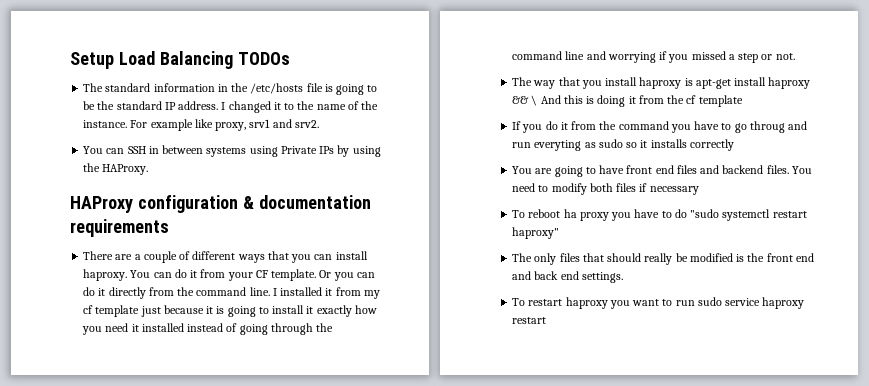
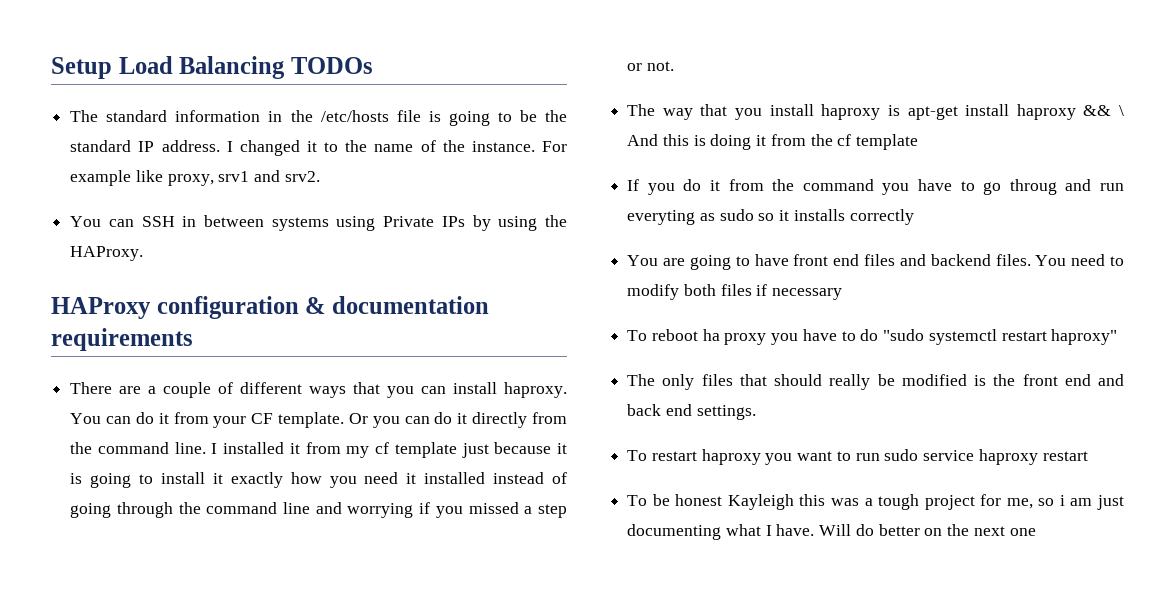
+ To be honest Kayleigh this was a tough project for me, so i am just documenting what I have. Will do better on the next one

